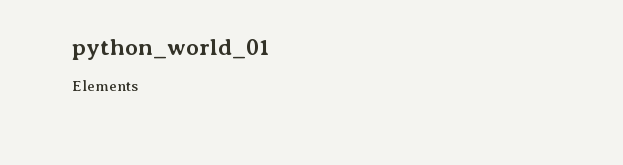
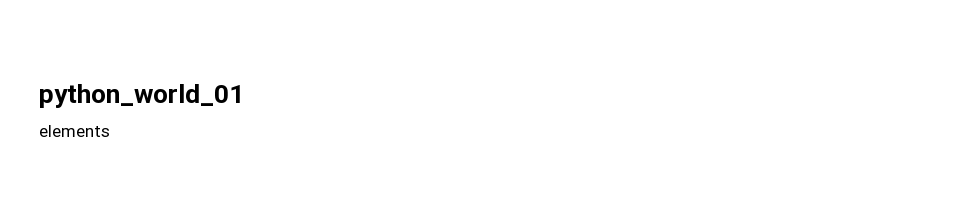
- Elements
+ elements

